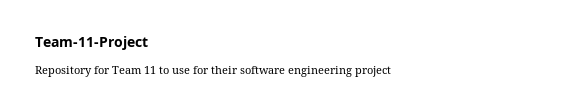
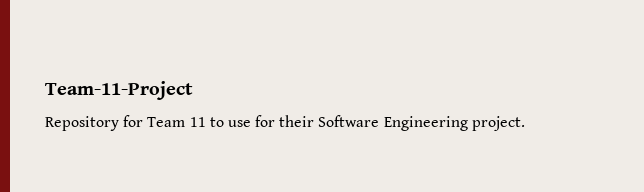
- Repository for Team 11 to use for their software engineering project
+ Repository for Team 11 to use for their Software Engineering project.

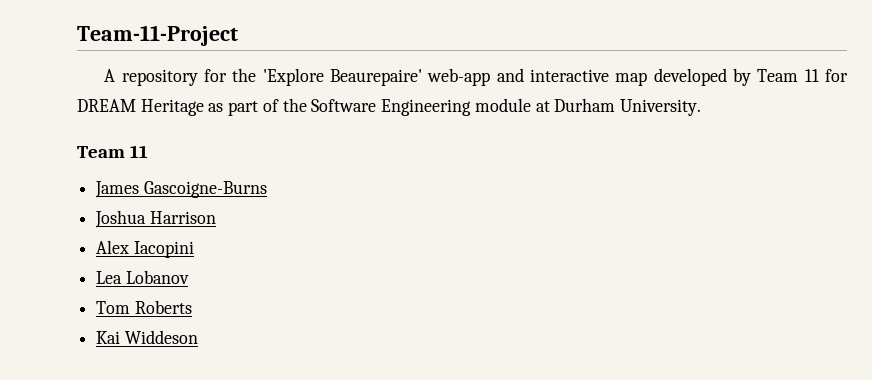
- Repository for Team 11 to use for their Software Engineering project.
+ A repository for the 'Explore Beaurepaire' web-app and interactive map developed by Team 11 for DREAM Heritage as part of the Software Engineering module at Durham University.
+ Team 11
+ James Gascoigne-Burns
+ Joshua Harrison
+ Alex Iacopini
+ Lea Lobanov
+ Tom Roberts
+ Kai Widdeson

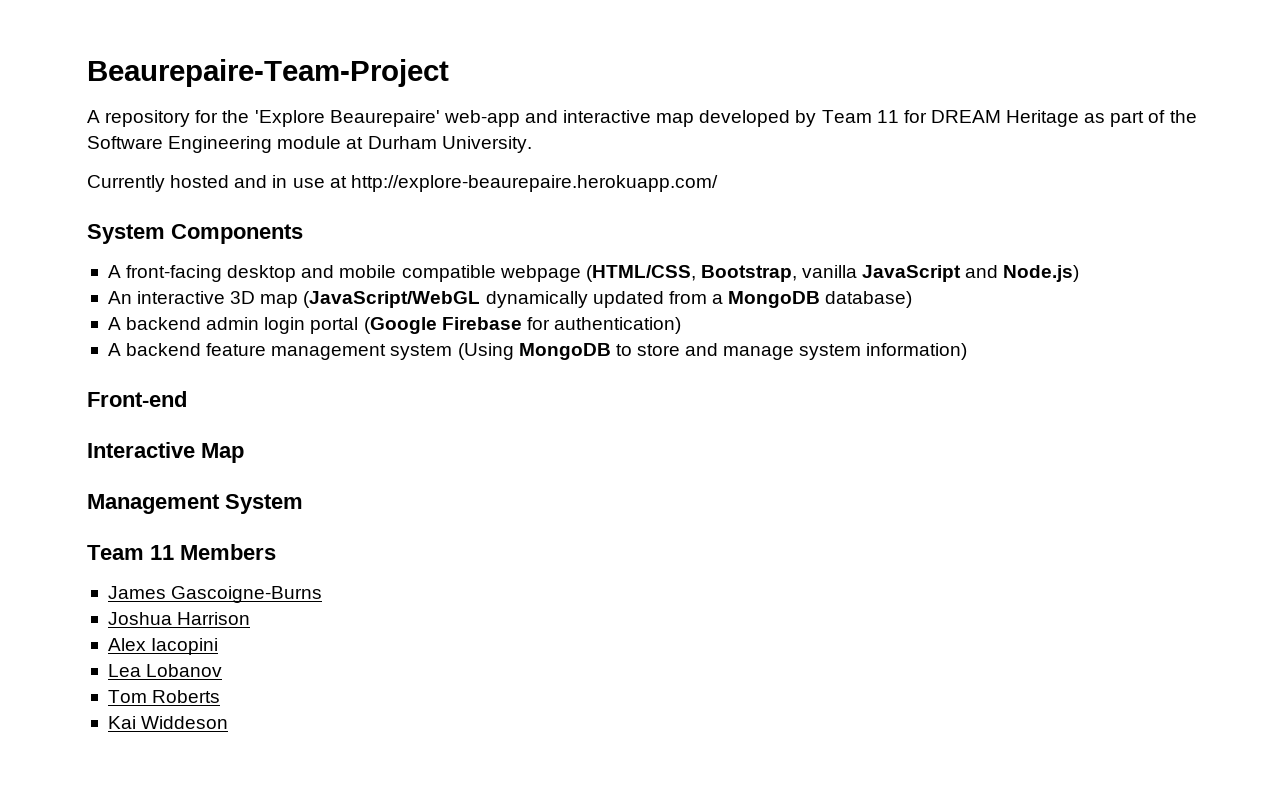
- Team-11-Project
+ Beaurepaire-Team-Project
  A repository for the 'Explore Beaurepaire' web-app and interactive map developed by Team 11 for DREAM Heritage as part of the Software Engineering module at Durham University.
- Team 11
+ Currently hosted and in use at http://explore-beaurepaire.herokuapp.com/
+ System Components
+ A front-facing desktop and mobile compatible webpage (HTML/CSS, Bootstrap, vanilla JavaScript and Node.js)
+ An interactive 3D map (JavaScript/WebGL dynamically updated from a MongoDB database)
+ A backend admin login portal (Google Firebase for authentication)
+ A backend feature management system (Using MongoDB to store and manage system information)
+ Front-end
+ Interactive Map
+ Management System
+ Team 11 Members

